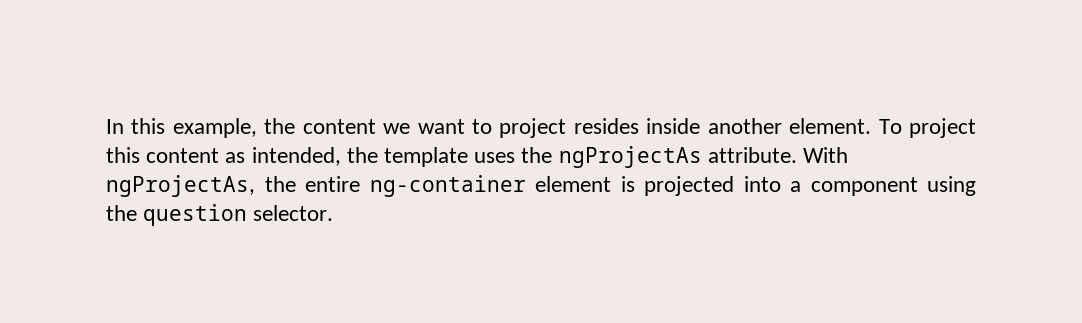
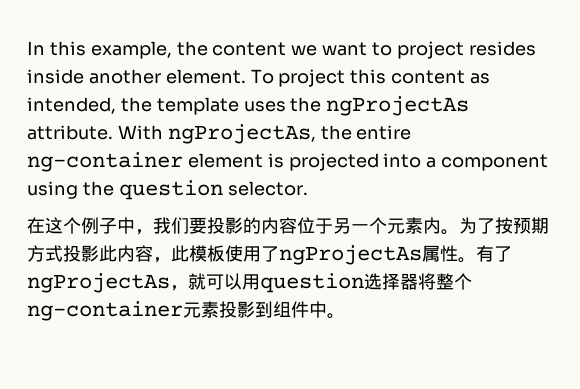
+ 在这个例子中，我们要投影的内容位于另一个元素内。为了按预期方式投影此内容，此模板使用了ngProjectAs属性。有了ngProjectAs，就可以用question选择器将整个ng-container元素投影到组件中。

